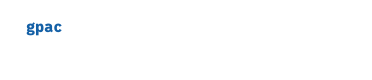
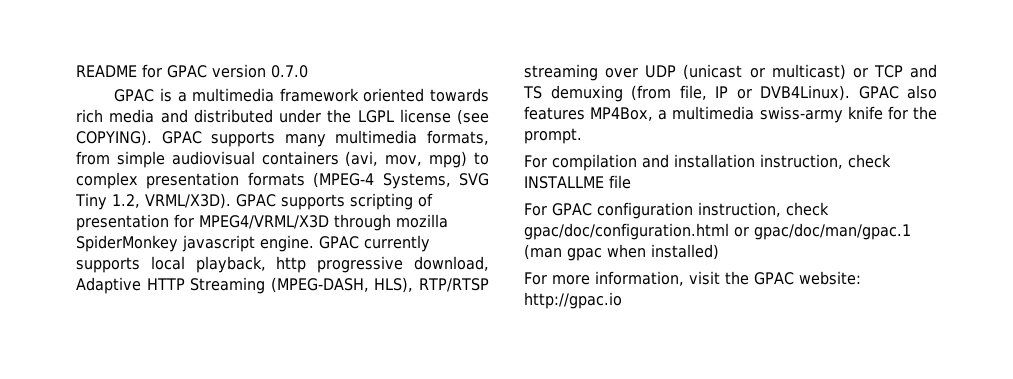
- gpac
+ README for GPAC version 0.7.0
+ GPAC is a multimedia framework oriented towards rich media and distributed under the LGPL license (see COPYING). GPAC supports many multimedia formats, from simple audiovisual containers (avi, mov, mpg) to complex presentation formats (MPEG-4 Systems, SVG Tiny 1.2, VRML/X3D). GPAC supports scripting of presentation for MPEG4/VRML/X3D through mozilla SpiderMonkey javascript engine. GPAC currently supports local playback, http progressive download, Adaptive HTTP Streaming (MPEG-DASH, HLS), RTP/RTSP streaming over UDP (unicast or multicast) or TCP and TS demuxing (from file, IP or DVB4Linux). GPAC also features MP4Box, a multimedia swiss-army knife for the prompt.
+ For compilation and installation instruction, check INSTALLME file
+ For GPAC configuration instruction, check gpac/doc/configuration.html or gpac/doc/man/gpac.1 (man gpac when installed)
+ For more information, visit the GPAC website: http://gpac.io

